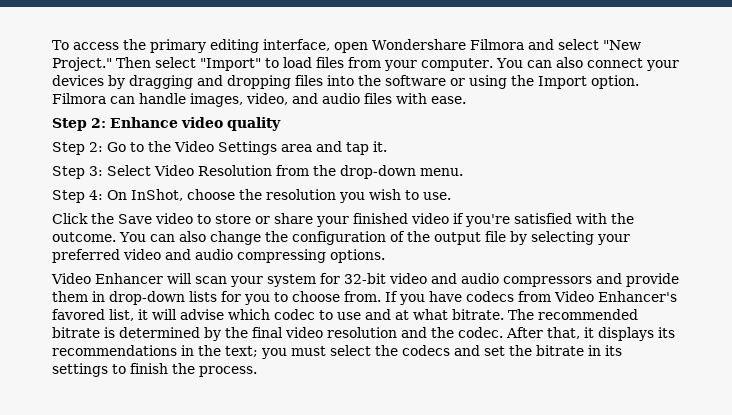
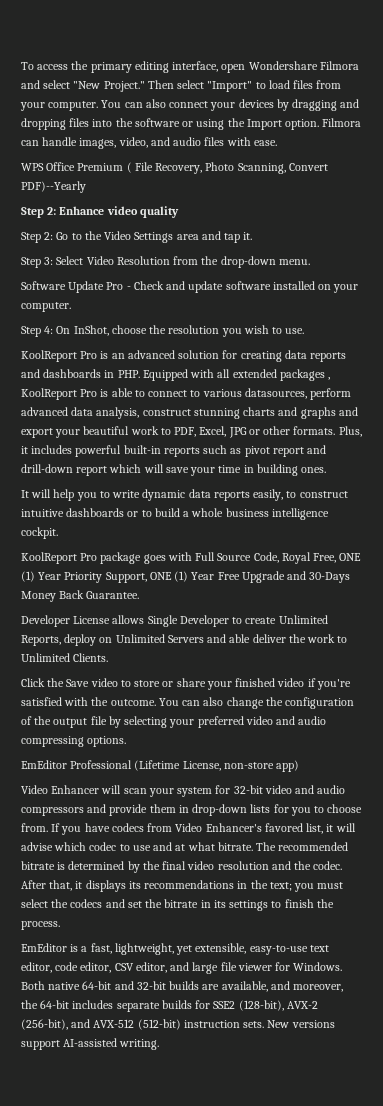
+ WPS Office Premium ( File Recovery, Photo Scanning, Convert PDF)--Yearly
+ Software Update Pro - Check and update software installed on your computer.
+ KoolReport Pro is an advanced solution for creating data reports and dashboards in PHP. Equipped with all extended packages , KoolReport Pro is able to connect to various datasources, perform advanced data analysis, construct stunning charts and graphs and export your beautiful work to PDF, Excel, JPG or other formats. Plus, it includes powerful built-in reports such as pivot report and drill-down report which will save your time in building ones.
+ It will help you to write dynamic data reports easily, to construct intuitive dashboards or to build a whole business intelligence cockpit.
+ KoolReport Pro package goes with Full Source Code, Royal Free, ONE (1) Year Priority Support, ONE (1) Year Free Upgrade and 30-Days Money Back Guarantee.
+ Developer License allows Single Developer to create Unlimited Reports, deploy on Unlimited Servers and able deliver the work to Unlimited Clients.
+ EmEditor Professional (Lifetime License, non-store app)
+ EmEditor is a fast, lightweight, yet extensible, easy-to-use text editor, code editor, CSV editor, and large file viewer for Windows. Both native 64-bit and 32-bit builds are available, and moreover, the 64-bit includes separate builds for SSE2 (128-bit), AVX-2 (256-bit), and AVX-512 (512-bit) instruction sets. New versions support AI-assisted writing.

